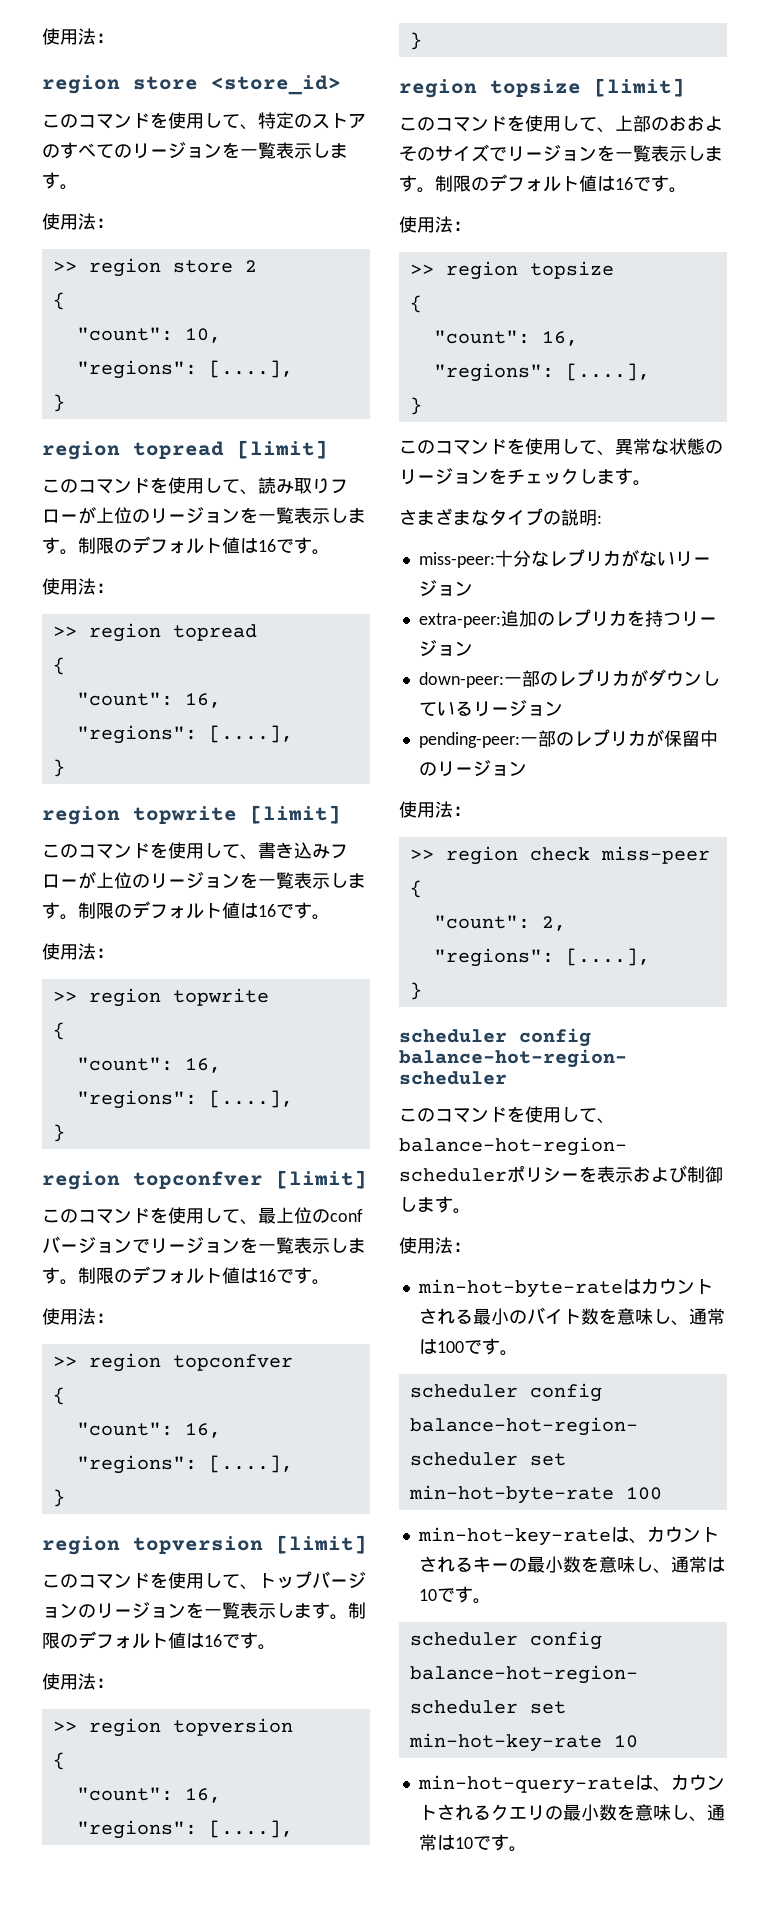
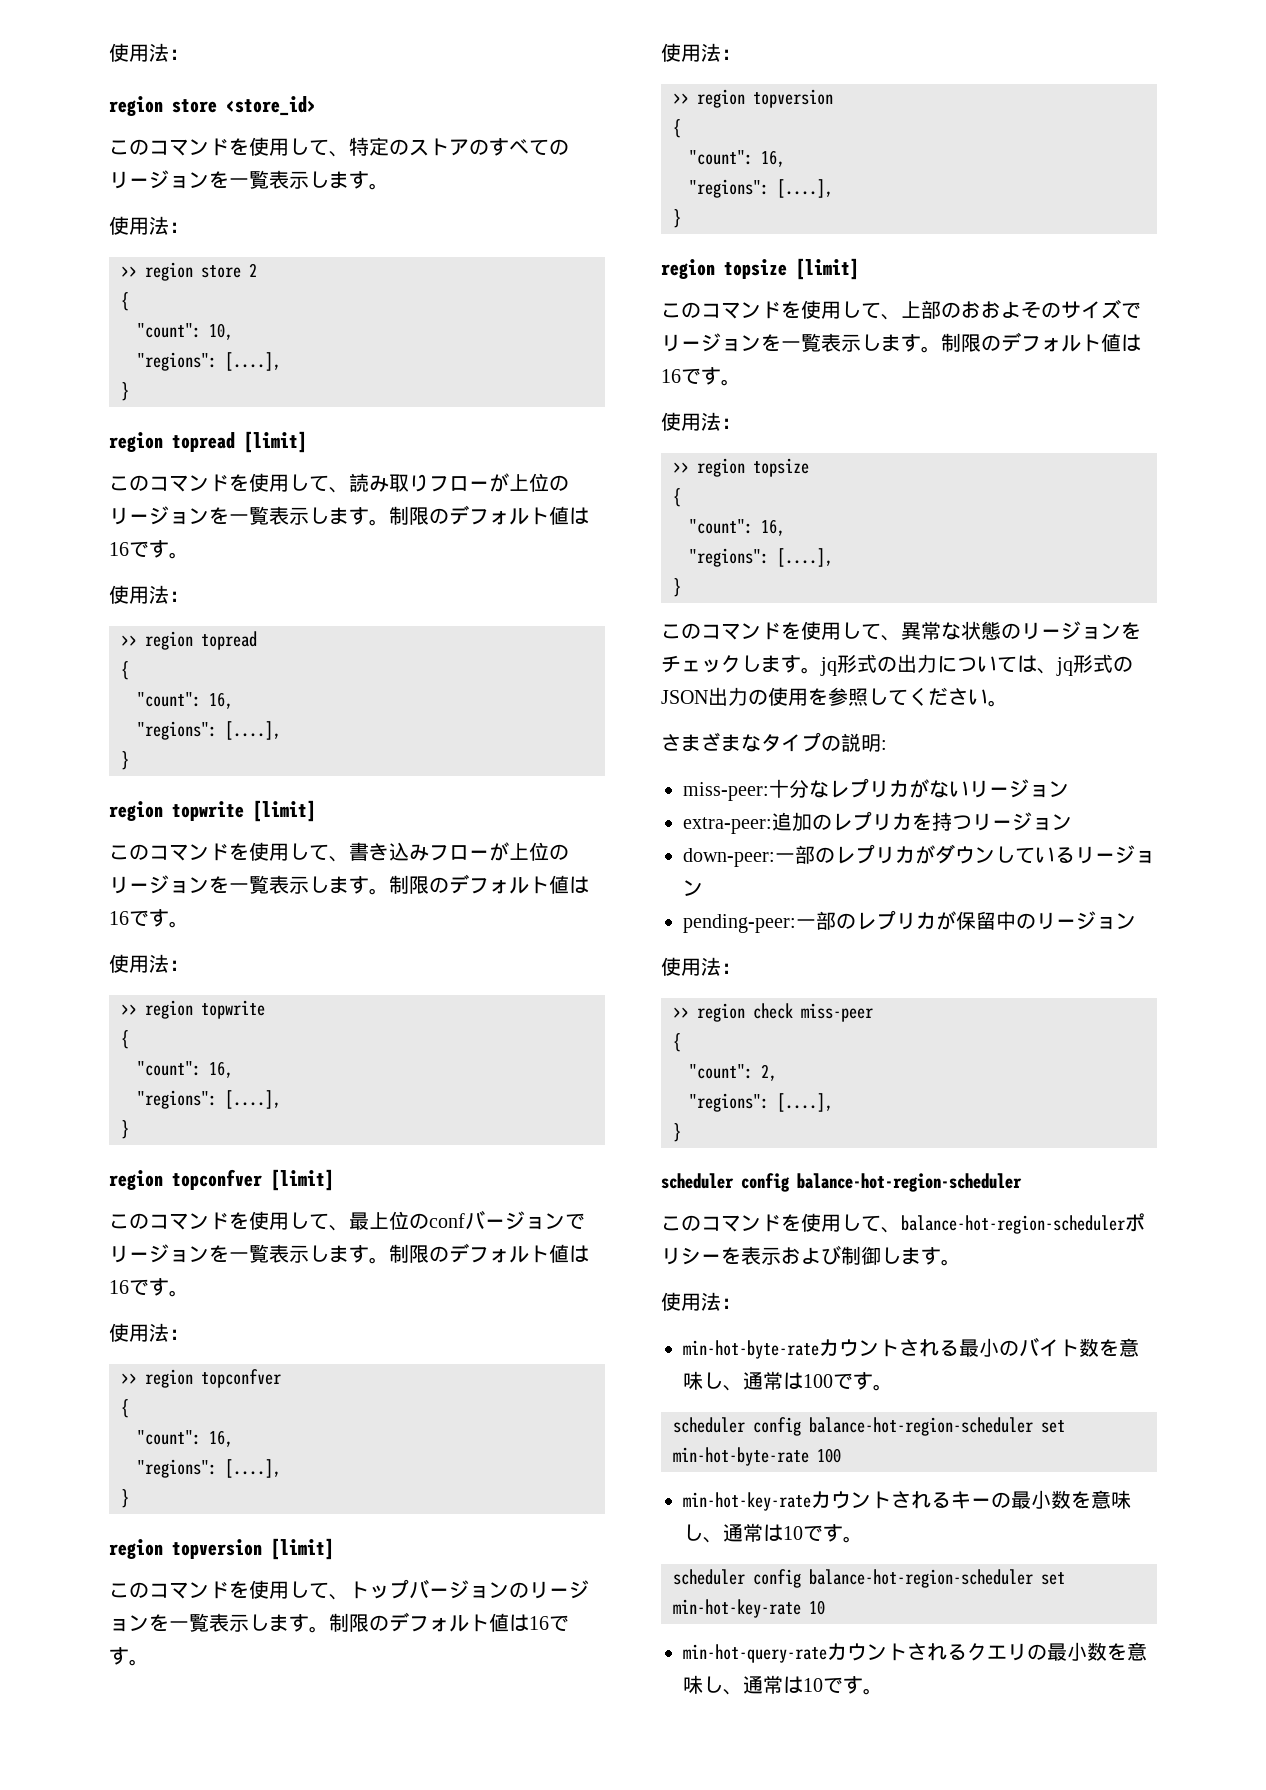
- このコマンドを使用して、異常な状態のリージョンをチェックします。
+ このコマンドを使用して、異常な状態のリージョンをチェックします。jq形式の出力については、jq形式のJSON出力の使用を参照してください。
- min-hot-byte-rateはカウントされる最小のバイト数を意味し、通常は100です。
+ min-hot-byte-rateカウントされる最小のバイト数を意味し、通常は100です。
- min-hot-key-rateは、カウントされるキーの最小数を意味し、通常は10です。
+ min-hot-key-rateカウントされるキーの最小数を意味し、通常は10です。
- min-hot-query-rateは、カウントされるクエリの最小数を意味し、通常は10です。
+ min-hot-query-rateカウントされるクエリの最小数を意味し、通常は10です。

